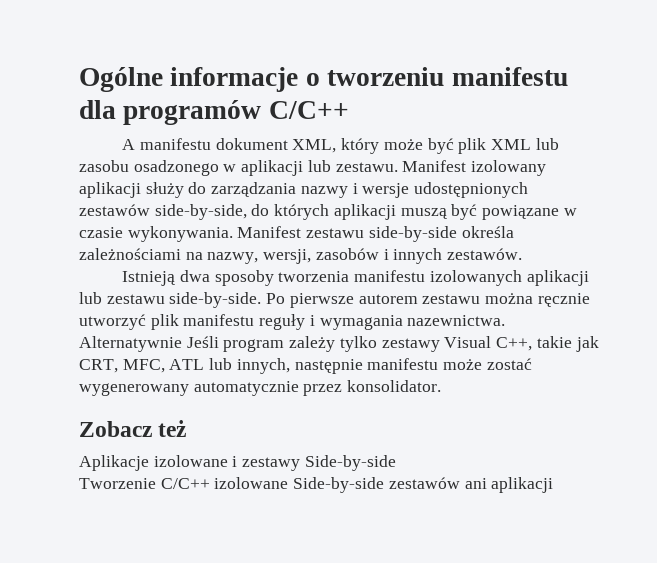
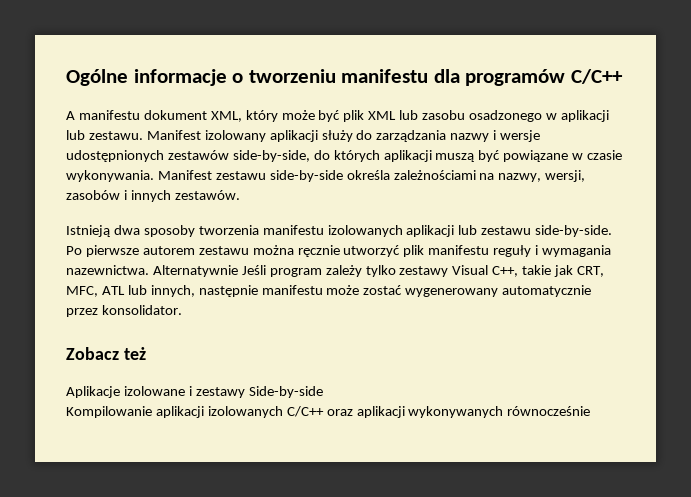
- Tworzenie C/C++ izolowane Side-by-side zestawów ani aplikacji
+ Kompilowanie aplikacji izolowanych C/C++ oraz aplikacji wykonywanych równocześnie

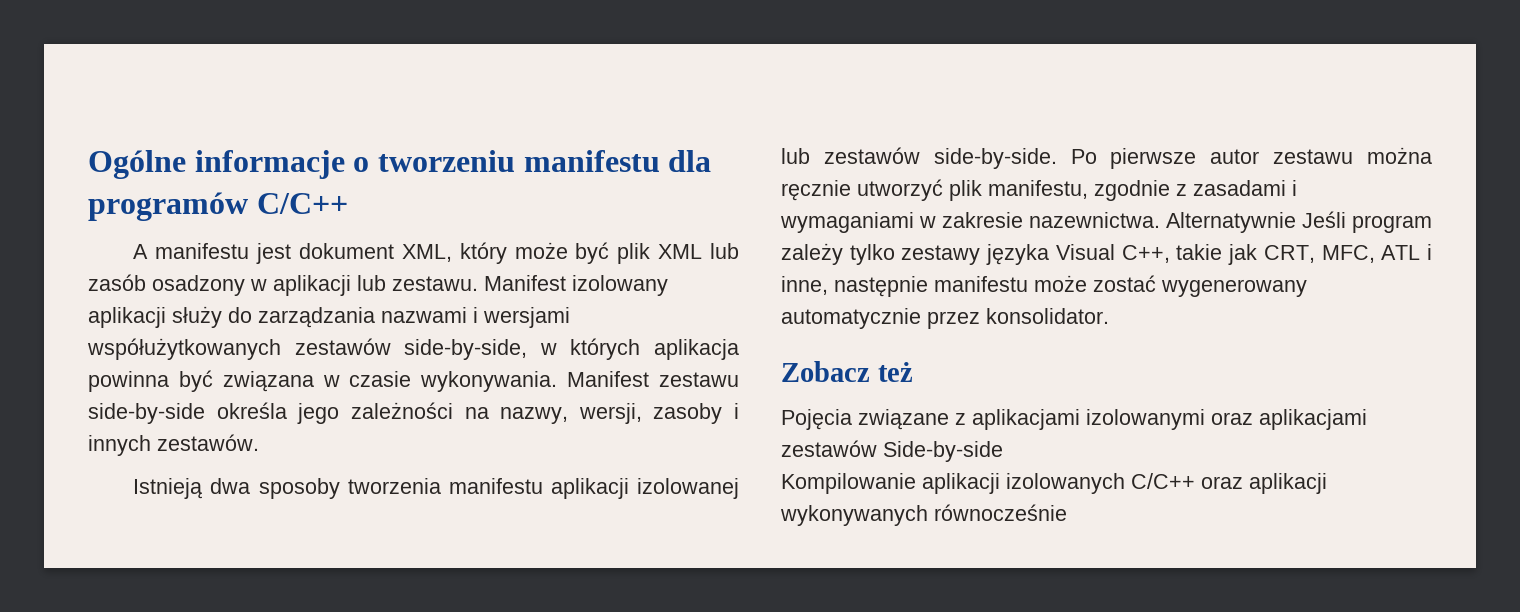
- A manifestu dokument XML, który może być plik XML lub zasobu osadzonego w aplikacji lub zestawu.
+ A manifestu jest dokument XML, który może być plik XML lub zasób osadzony w aplikacji lub zestawu.
- Manifest izolowany aplikacji służy do zarządzania nazwy i wersje udostępnionych zestawów side-by-side, do których aplikacji muszą być powiązane w czasie wykonywania.
+ Manifest izolowany aplikacji służy do zarządzania nazwami i wersjami współużytkowanych zestawów side-by-side, w których aplikacja powinna być związana w czasie wykonywania.
- Manifest zestawu side-by-side określa zależnościami na nazwy, wersji, zasobów i innych zestawów.
+ Manifest zestawu side-by-side określa jego zależności na nazwy, wersji, zasoby i innych zestawów.
- Istnieją dwa sposoby tworzenia manifestu izolowanych aplikacji lub zestawu side-by-side.
+ Istnieją dwa sposoby tworzenia manifestu aplikacji izolowanej lub zestawów side-by-side.
- Po pierwsze autorem zestawu można ręcznie utworzyć plik manifestu reguły i wymagania nazewnictwa.
+ Po pierwsze autor zestawu można ręcznie utworzyć plik manifestu, zgodnie z zasadami i wymaganiami w zakresie nazewnictwa.
- Alternatywnie Jeśli program zależy tylko zestawy Visual C++, takie jak CRT, MFC, ATL lub innych, następnie manifestu może zostać wygenerowany automatycznie przez konsolidator.
+ Alternatywnie Jeśli program zależy tylko zestawy języka Visual C++, takie jak CRT, MFC, ATL i inne, następnie manifestu może zostać wygenerowany automatycznie przez konsolidator.
- Aplikacje izolowane i zestawy Side-by-side
+ Pojęcia związane z aplikacjami izolowanymi oraz aplikacjami zestawów Side-by-side

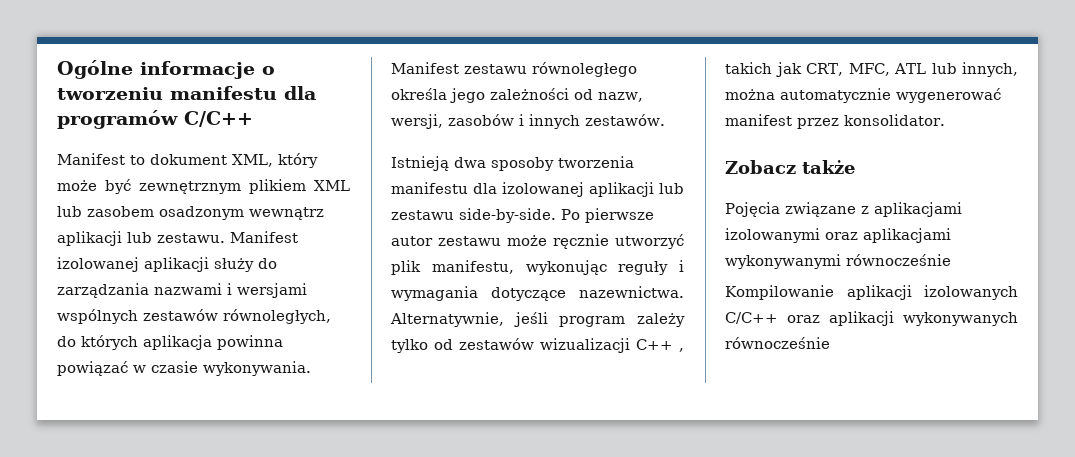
- A manifestu jest dokument XML, który może być plik XML lub zasób osadzony w aplikacji lub zestawu.
+ Manifest to dokument XML, który może być zewnętrznym plikiem XML lub zasobem osadzonym wewnątrz aplikacji lub zestawu.
- Manifest izolowany aplikacji służy do zarządzania nazwami i wersjami współużytkowanych zestawów side-by-side, w których aplikacja powinna być związana w czasie wykonywania.
+ Manifest izolowanej aplikacji służy do zarządzania nazwami i wersjami wspólnych zestawów równoległych, do których aplikacja powinna powiązać w czasie wykonywania.
- Manifest zestawu side-by-side określa jego zależności na nazwy, wersji, zasoby i innych zestawów.
+ Manifest zestawu równoległego określa jego zależności od nazw, wersji, zasobów i innych zestawów.
- Istnieją dwa sposoby tworzenia manifestu aplikacji izolowanej lub zestawów side-by-side.
+ Istnieją dwa sposoby tworzenia manifestu dla izolowanej aplikacji lub zestawu side-by-side.
- Po pierwsze autor zestawu można ręcznie utworzyć plik manifestu, zgodnie z zasadami i wymaganiami w zakresie nazewnictwa. Alternatywnie Jeśli program zależy tylko zestawy języka Visual C++, takie jak CRT, MFC, ATL i inne, następnie manifestu może zostać wygenerowany automatycznie przez konsolidator.
+ Po pierwsze autor zestawu może ręcznie utworzyć plik manifestu, wykonując reguły i wymagania dotyczące nazewnictwa. Alternatywnie, jeśli program zależy tylko od zestawów wizualizacji C++ , takich jak CRT, MFC, ATL lub innych, można automatycznie wygenerować manifest przez konsolidator.
- Zobacz też
+ Zobacz także
- Pojęcia związane z aplikacjami izolowanymi oraz aplikacjami zestawów Side-by-side
+ Pojęcia związane z aplikacjami izolowanymi oraz aplikacjami wykonywanymi równocześnie

